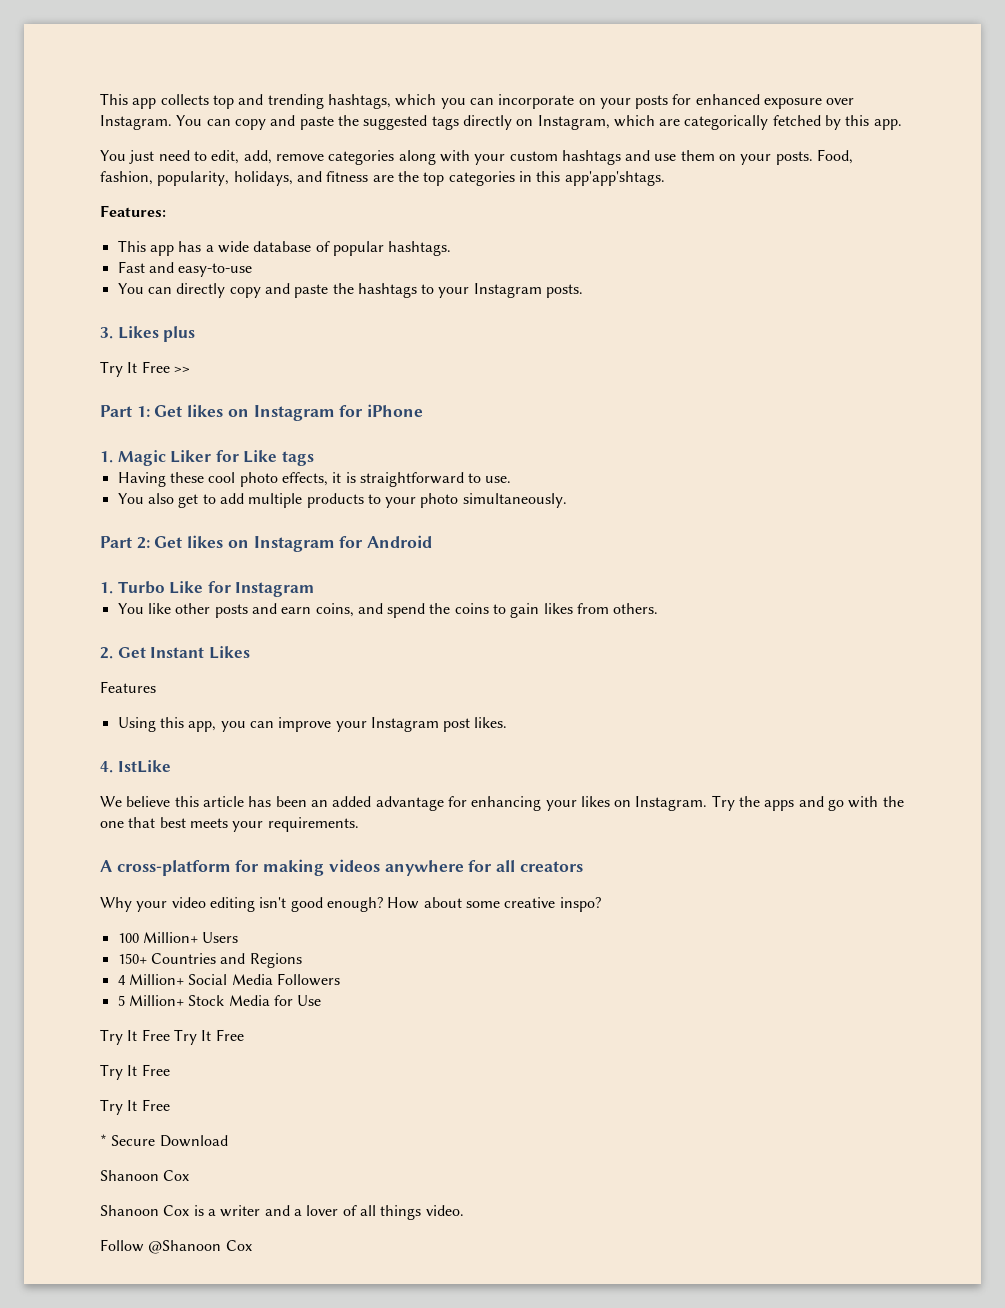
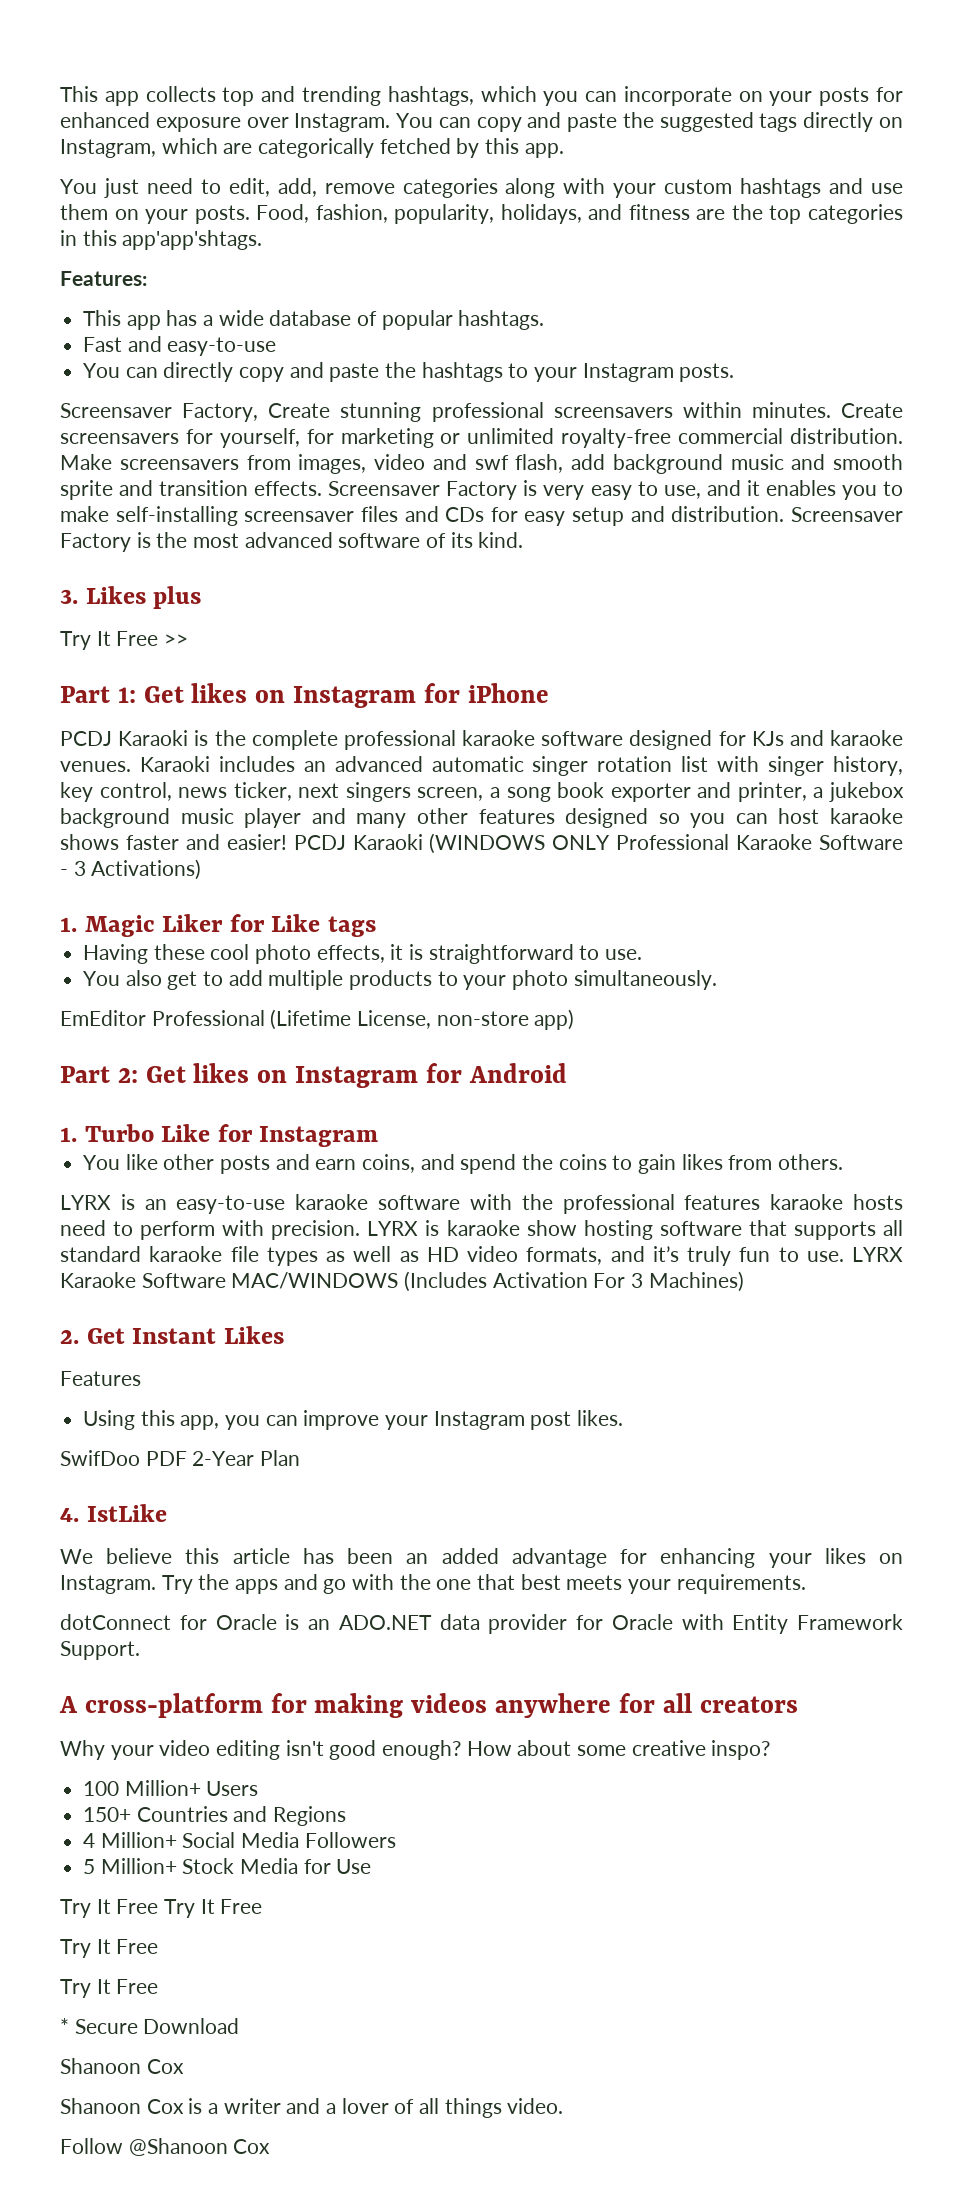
+ Screensaver Factory, Create stunning professional screensavers within minutes. Create screensavers for yourself, for marketing or unlimited royalty-free commercial distribution. Make screensavers from images, video and swf flash, add background music and smooth sprite and transition effects. Screensaver Factory is very easy to use, and it enables you to make self-installing screensaver files and CDs for easy setup and distribution. Screensaver Factory is the most advanced software of its kind.
+ PCDJ Karaoki is the complete professional karaoke software designed for KJs and karaoke venues. Karaoki includes an advanced automatic singer rotation list with singer history, key control, news ticker, next singers screen, a song book exporter and printer, a jukebox background music player and many other features designed so you can host karaoke shows faster and easier! PCDJ Karaoki (WINDOWS ONLY Professional Karaoke Software - 3 Activations)
+ EmEditor Professional (Lifetime License, non-store app)
+ LYRX is an easy-to-use karaoke software with the professional features karaoke hosts need to perform with precision. LYRX is karaoke show hosting software that supports all standard karaoke file types as well as HD video formats, and it’s truly fun to use. LYRX Karaoke Software MAC/WINDOWS (Includes Activation For 3 Machines)
+ SwifDoo PDF 2-Year Plan
+ dotConnect for Oracle is an ADO.NET data provider for Oracle with Entity Framework Support.

